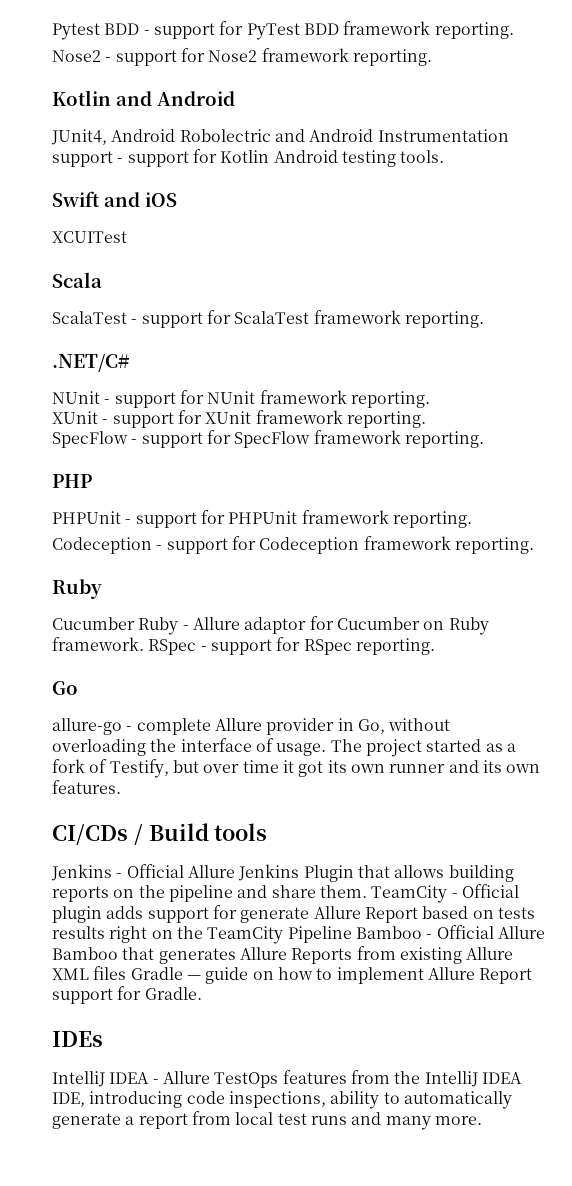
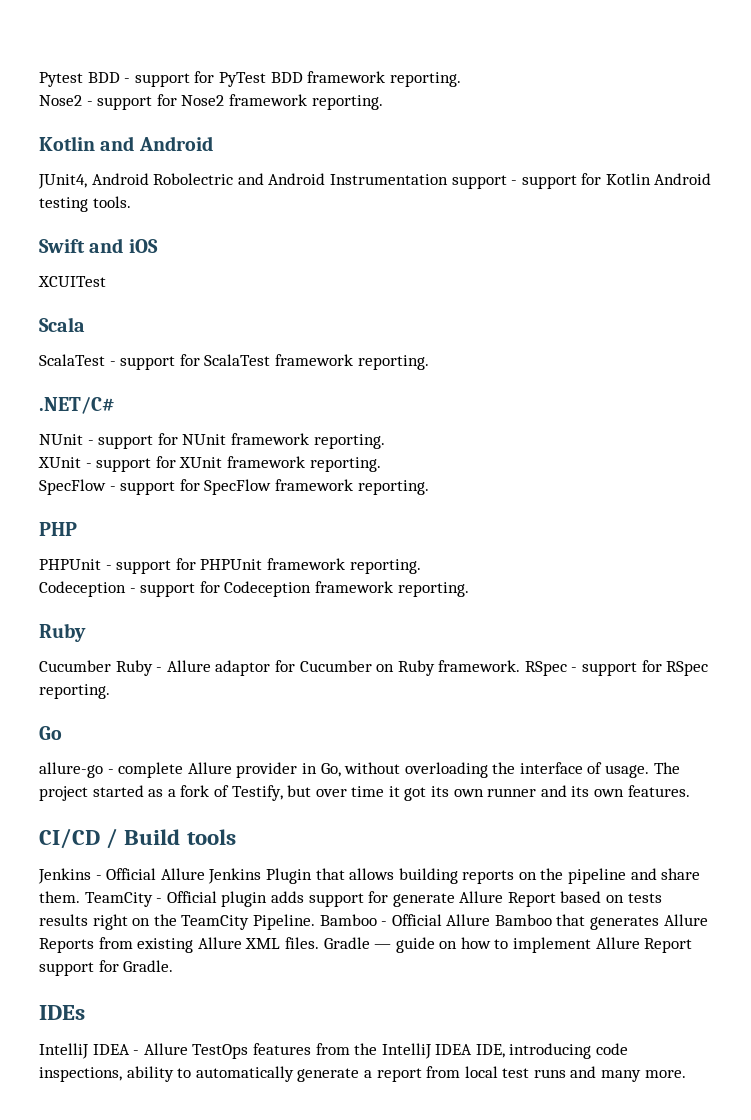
- CI/CDs / Build tools
+ CI/CD / Build tools
- TeamCity - Official plugin adds support for generate Allure Report based on tests results right on the TeamCity Pipeline Bamboo - Official Allure Bamboo that generates Allure Reports from existing Allure XML files Gradle — guide on how to implement Allure Report support for Gradle.
+ TeamCity - Official plugin adds support for generate Allure Report based on tests results right on the TeamCity Pipeline. Bamboo - Official Allure Bamboo that generates Allure Reports from existing Allure XML files. Gradle — guide on how to implement Allure Report support for Gradle.

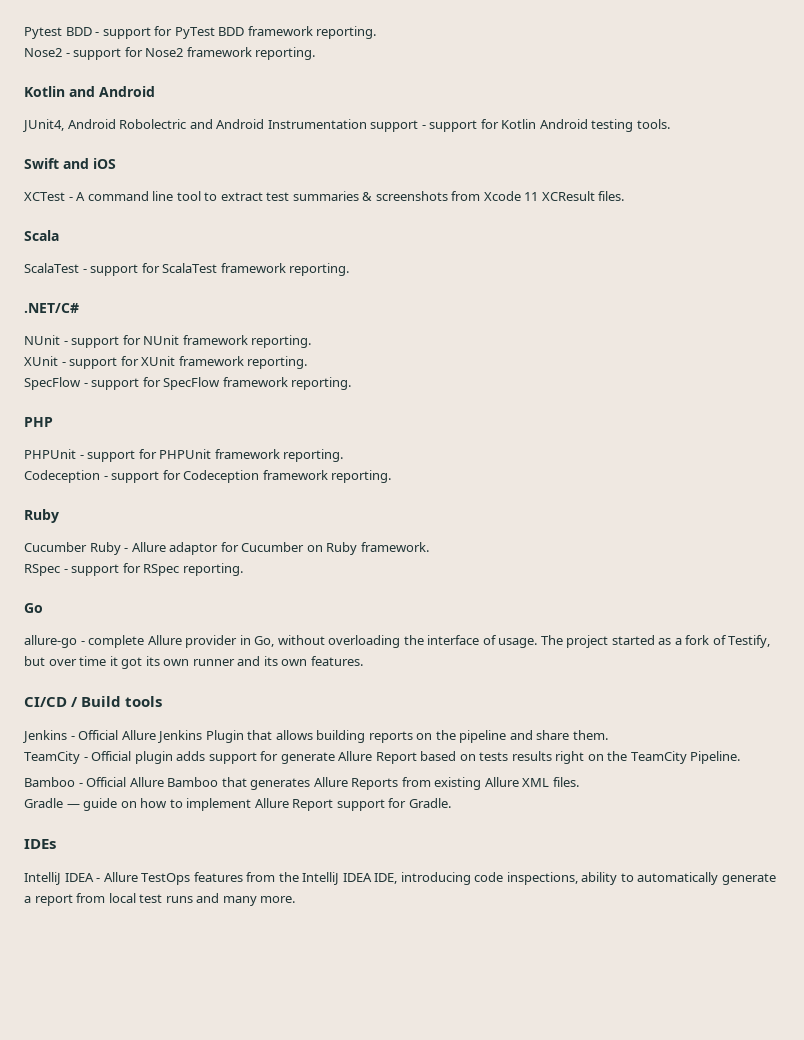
- XCUITest
+ XCTest - A command line tool to extract test summaries & screenshots from Xcode 11 XCResult files.
- Cucumber Ruby - Allure adaptor for Cucumber on Ruby framework. RSpec - support for RSpec reporting.
+ Cucumber Ruby - Allure adaptor for Cucumber on Ruby framework.
+ RSpec - support for RSpec reporting.
- Jenkins - Official Allure Jenkins Plugin that allows building reports on the pipeline and share them. TeamCity - Official plugin adds support for generate Allure Report based on tests results right on the TeamCity Pipeline. Bamboo - Official Allure Bamboo that generates Allure Reports from existing Allure XML files. Gradle — guide on how to implement Allure Report support for Gradle.
+ Jenkins - Official Allure Jenkins Plugin that allows building reports on the pipeline and share them.
+ TeamCity - Official plugin adds support for generate Allure Report based on tests results right on the TeamCity Pipeline.
+ Bamboo - Official Allure Bamboo that generates Allure Reports from existing Allure XML files.
+ Gradle — guide on how to implement Allure Report support for Gradle.

